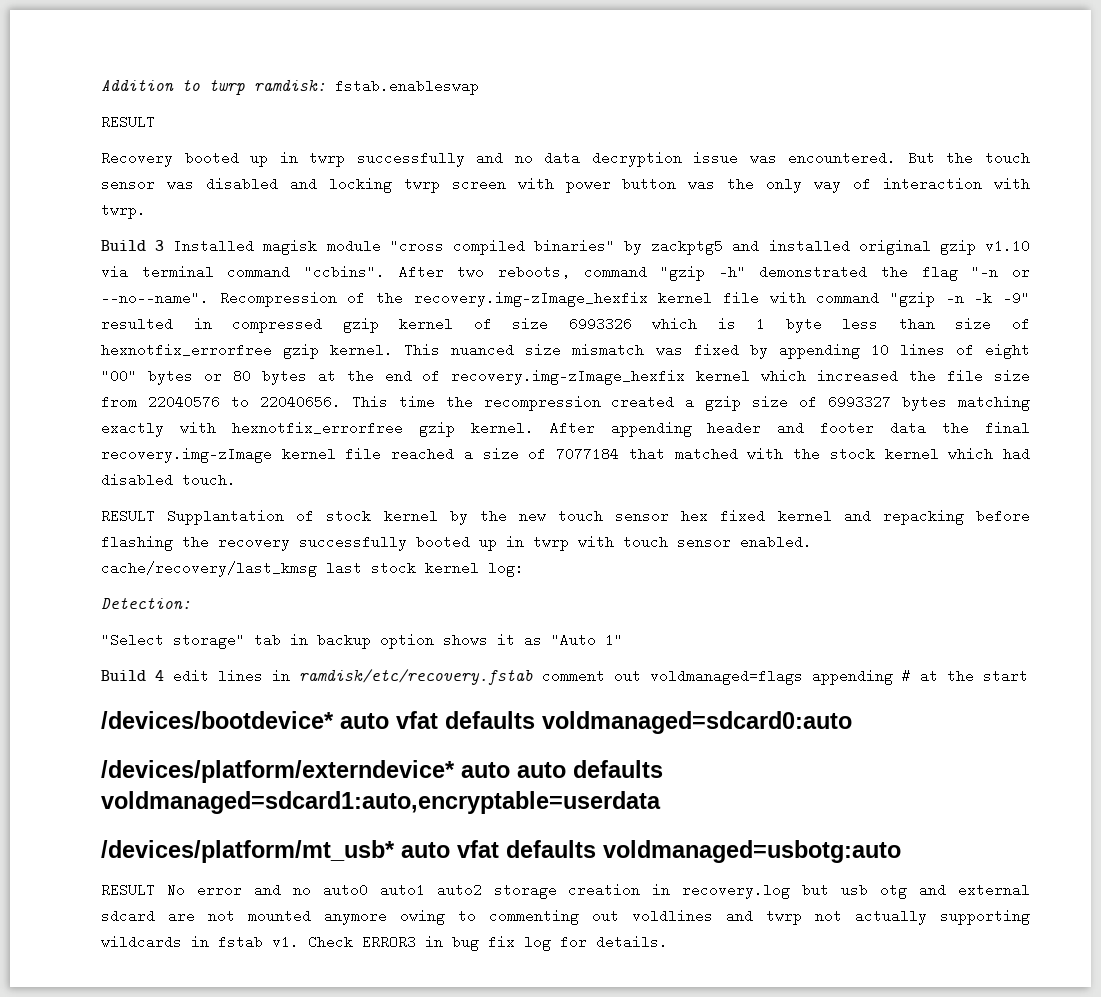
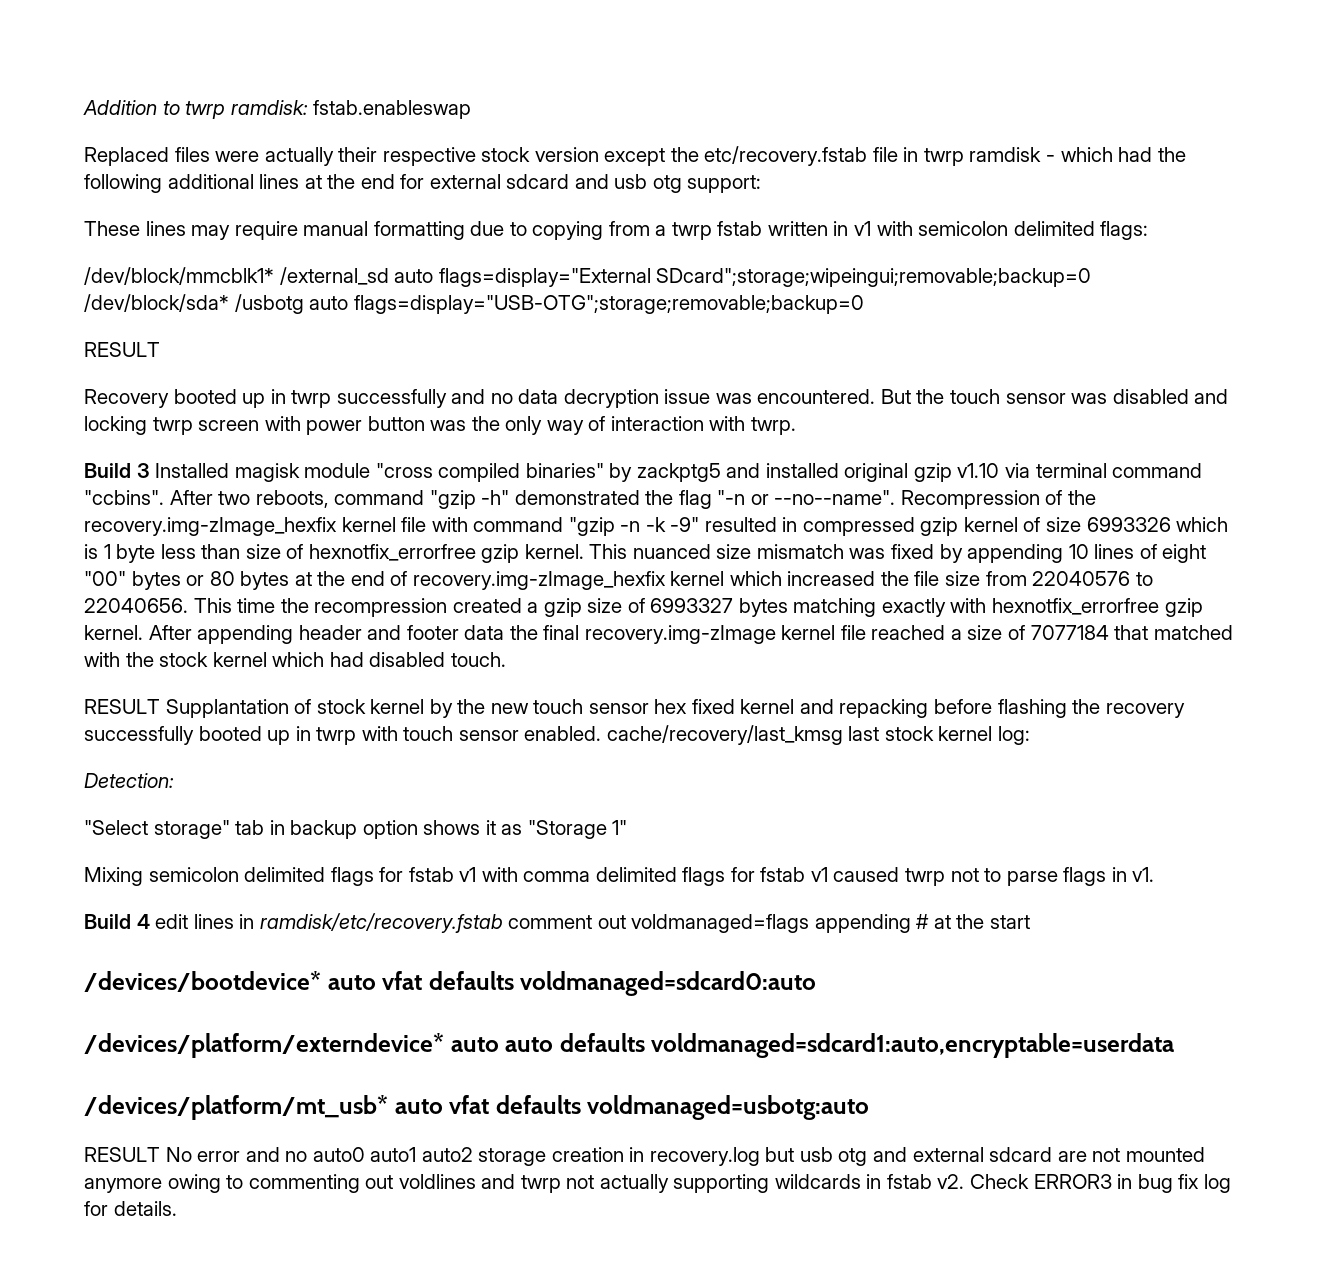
+ Replaced files were actually their respective stock version except the etc/recovery.fstab file in twrp ramdisk - which had the following additional lines at the end for external sdcard and usb otg support:
+ These lines may require manual formatting due to copying from a twrp fstab written in v1 with semicolon delimited flags:
+ /dev/block/mmcblk1* /external_sd auto flags=display="External SDcard";storage;wipeingui;removable;backup=0 /dev/block/sda* /usbotg auto flags=display="USB-OTG";storage;removable;backup=0
- "Select storage" tab in backup option shows it as "Auto 1"
+ "Select storage" tab in backup option shows it as "Storage 1"
+ Mixing semicolon delimited flags for fstab v1 with comma delimited flags for fstab v1 caused twrp not to parse flags in v1.
- RESULT No error and no auto0 auto1 auto2 storage creation in recovery.log but usb otg and external sdcard are not mounted anymore owing to commenting out voldlines and twrp not actually supporting wildcards in fstab v1.
+ RESULT No error and no auto0 auto1 auto2 storage creation in recovery.log but usb otg and external sdcard are not mounted anymore owing to commenting out voldlines and twrp not actually supporting wildcards in fstab v2.

